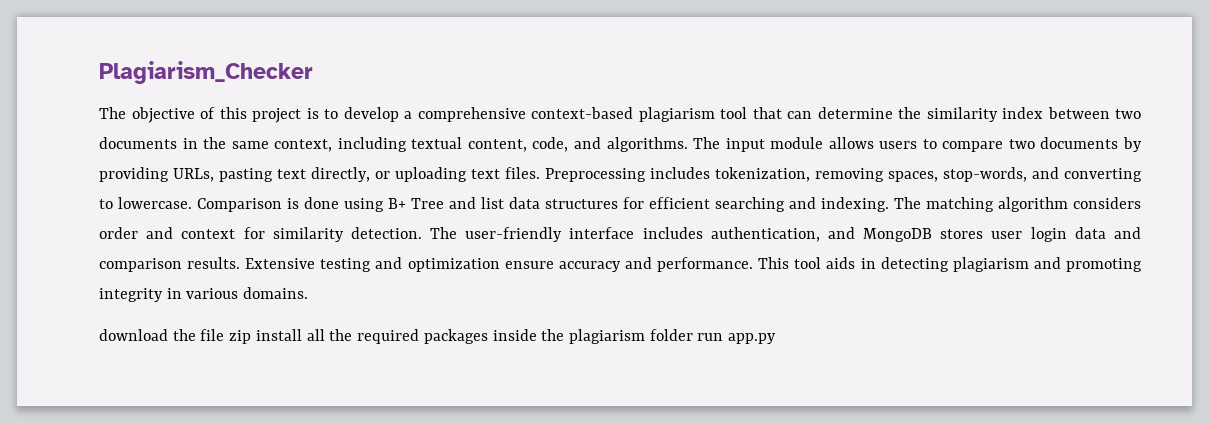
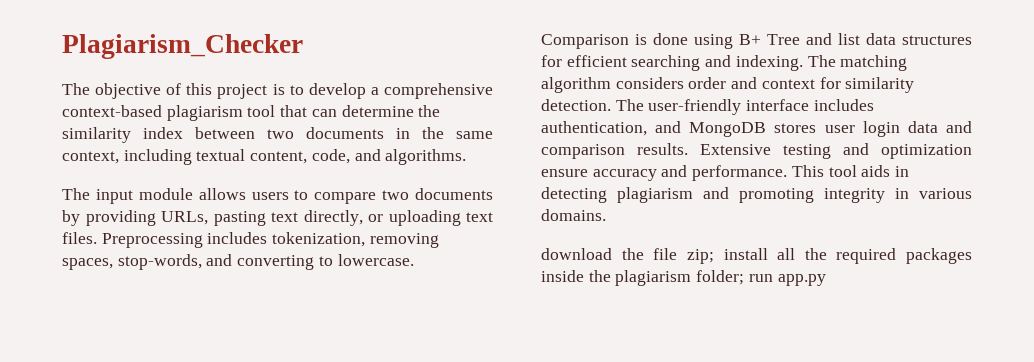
- The objective of this project is to develop a comprehensive context-based plagiarism tool that can determine the similarity index between two documents in the same context, including textual content, code, and algorithms. The input module allows users to compare two documents by providing URLs, pasting text directly, or uploading text files.
+ The objective of this project is to develop a comprehensive context-based plagiarism tool that can determine the similarity index between two documents in the same context, including textual content, code, and algorithms.
+ The input module allows users to compare two documents by providing URLs, pasting text directly, or uploading text files.
- download the file zip install all the required packages inside the plagiarism folder run app.py
+ download the file zip; install all the required packages inside the plagiarism folder; run app.py

